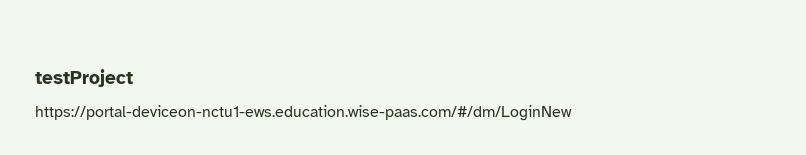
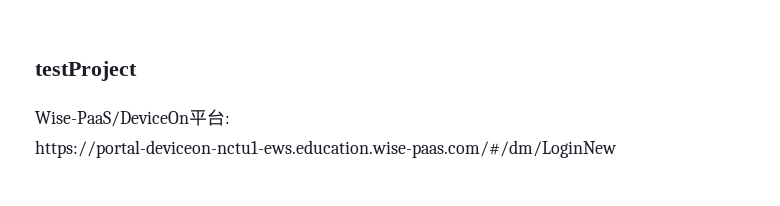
- https://portal-deviceon-nctu1-ews.education.wise-paas.com/#/dm/LoginNew
+ Wise-PaaS/DeviceOn平台: https://portal-deviceon-nctu1-ews.education.wise-paas.com/#/dm/LoginNew

